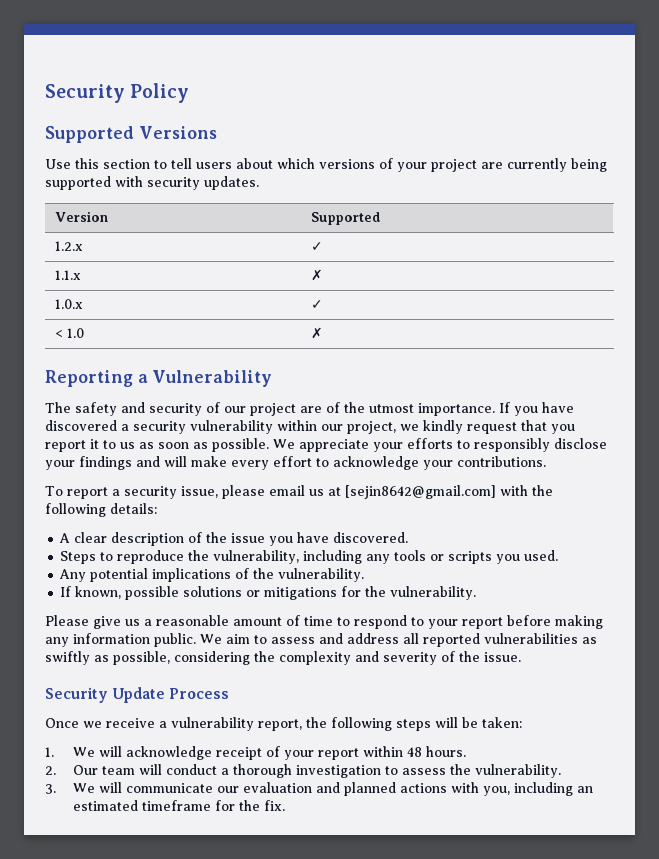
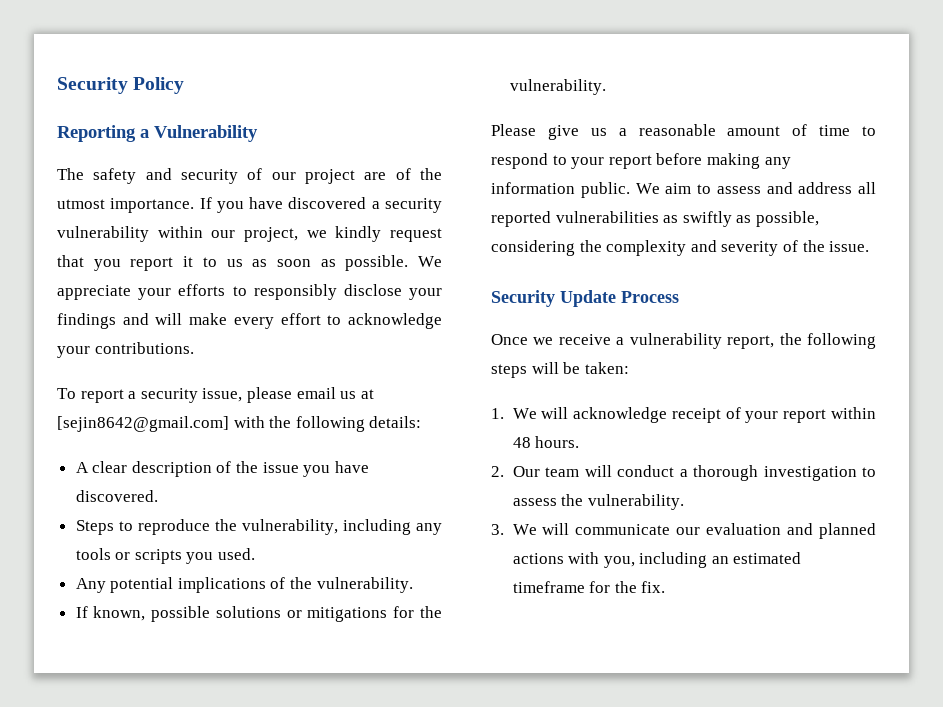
- Supported Versions
- Use this section to tell users about which versions of your project are currently being supported with security updates.
- Version | Supported
- 1.2.x | ✓
- 1.1.x | ✗
- 1.0.x | ✓
- < 1.0 | ✗

